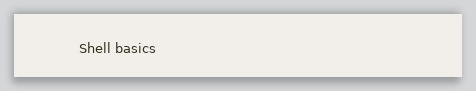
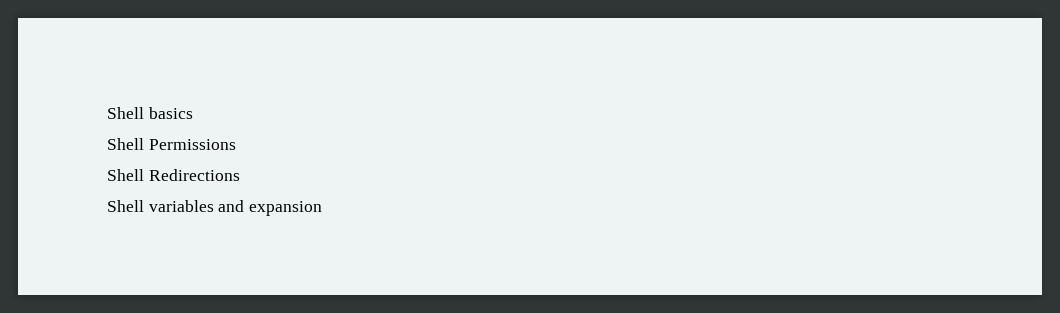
+ Shell Permissions
+ Shell Redirections
+ Shell variables and expansion

